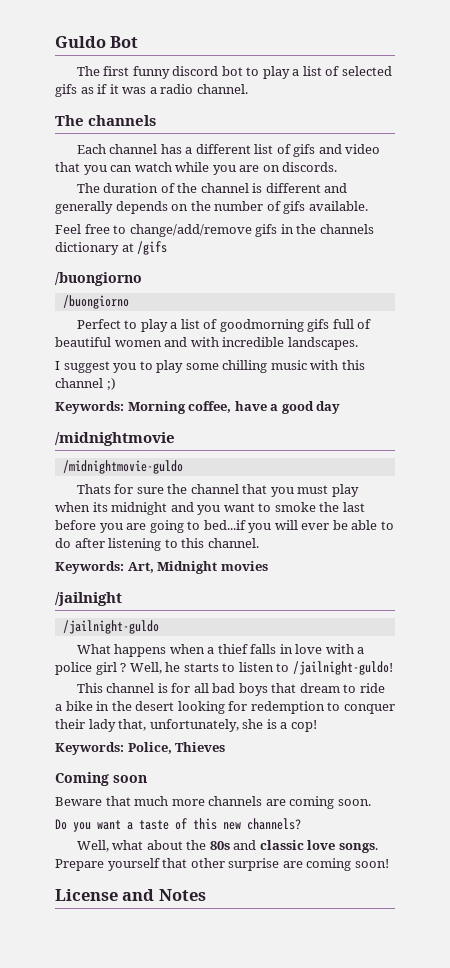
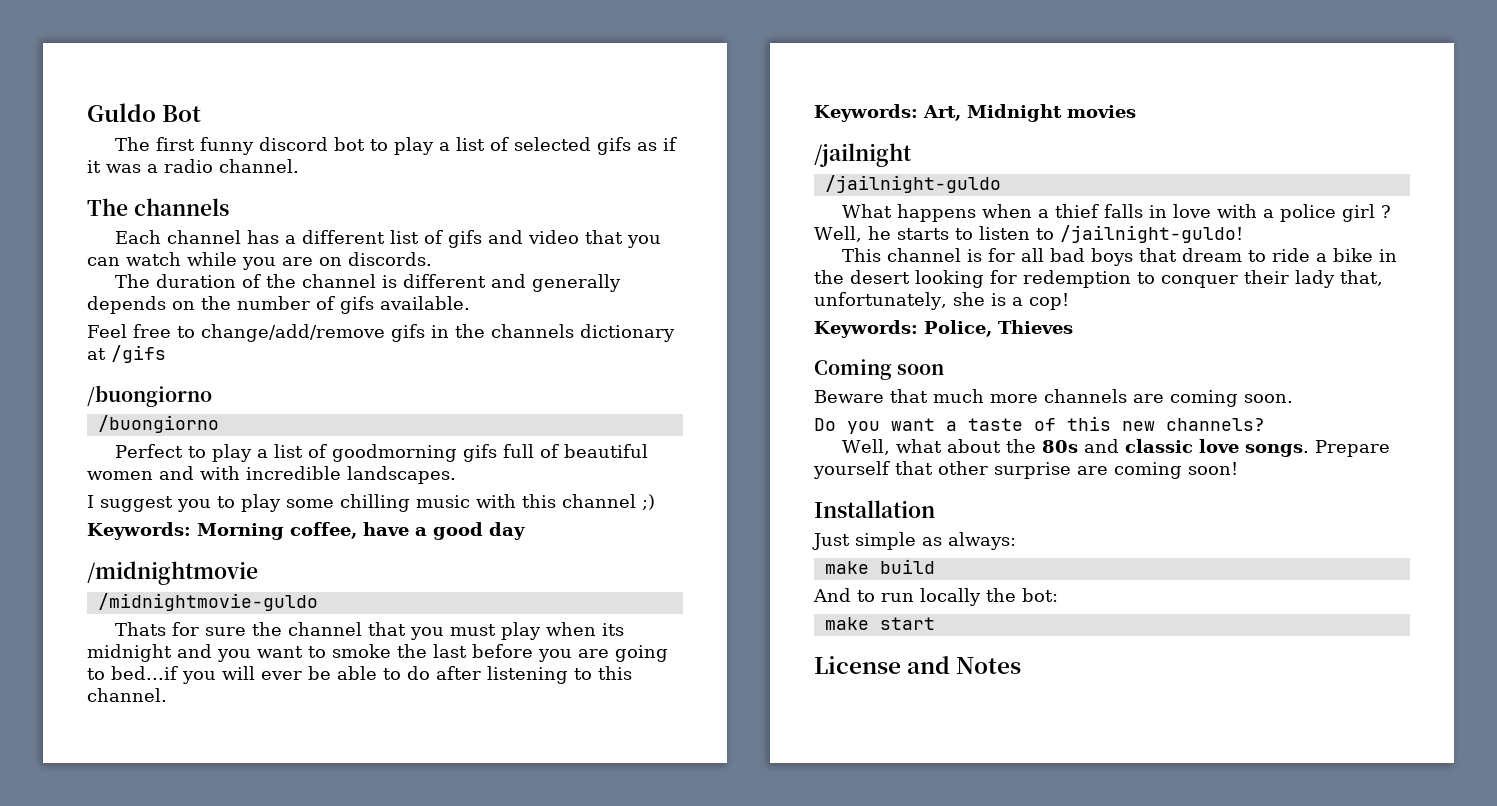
+ Installation
+ Just simple as always:
+ make build
+ And to run locally the bot:
+ make start

